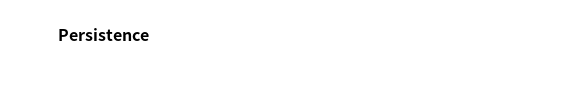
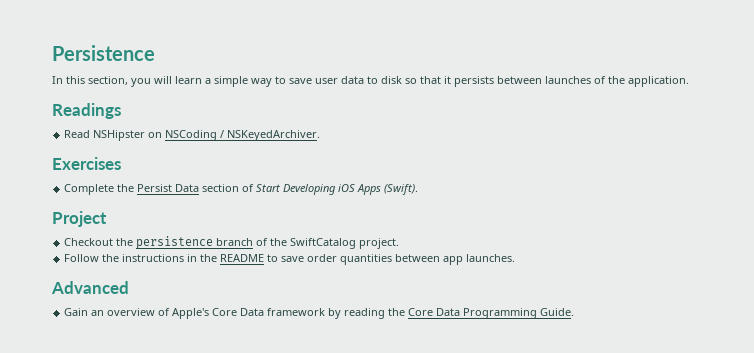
+ In this section, you will learn a simple way to save user data to disk so that it persists between launches of the application.
+ Readings
+ Read NSHipster on NSCoding / NSKeyedArchiver.
+ Exercises
+ Complete the Persist Data section of Start Developing iOS Apps (Swift).
+ Project
+ Checkout the persistence branch of the SwiftCatalog project.
+ Follow the instructions in the README to save order quantities between app launches.
+ Advanced
+ Gain an overview of Apple's Core Data framework by reading the Core Data Programming Guide.

